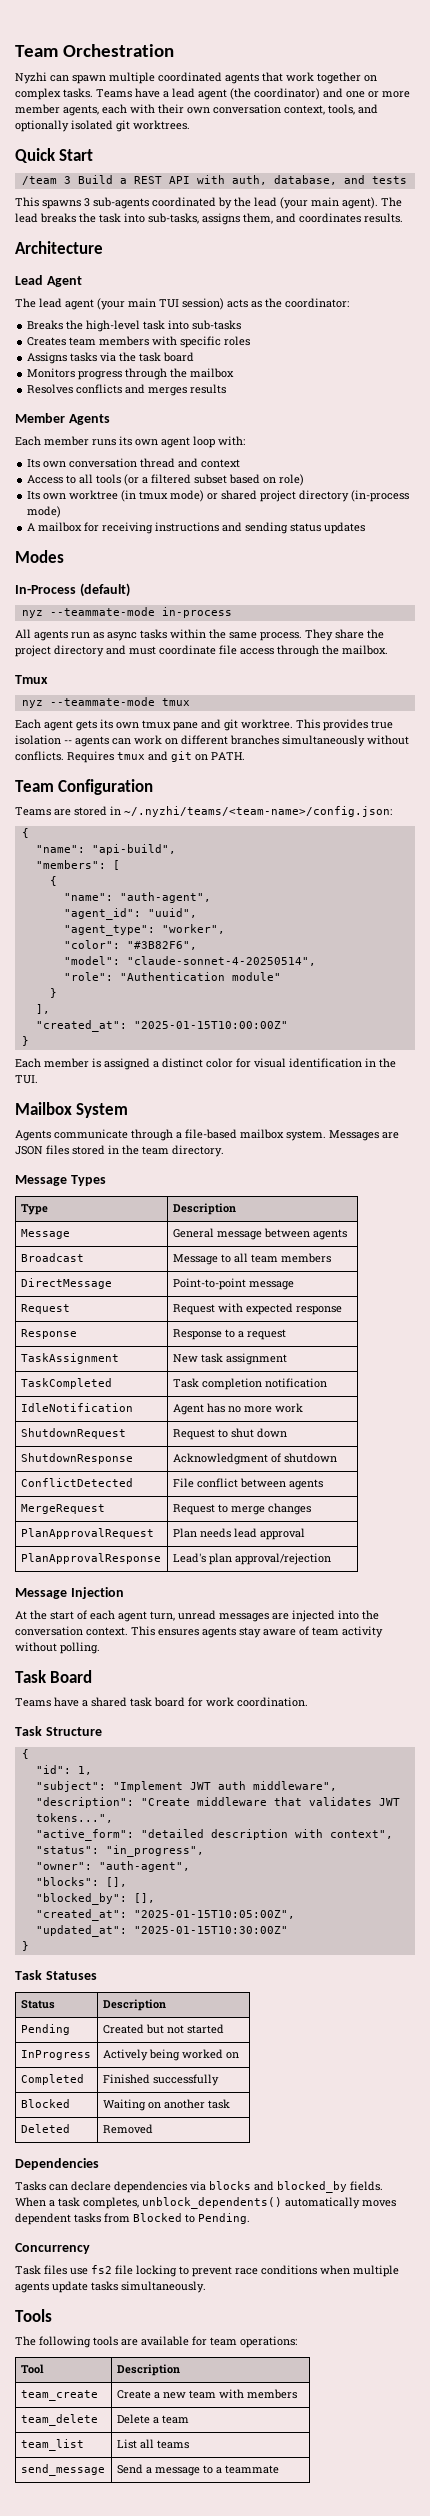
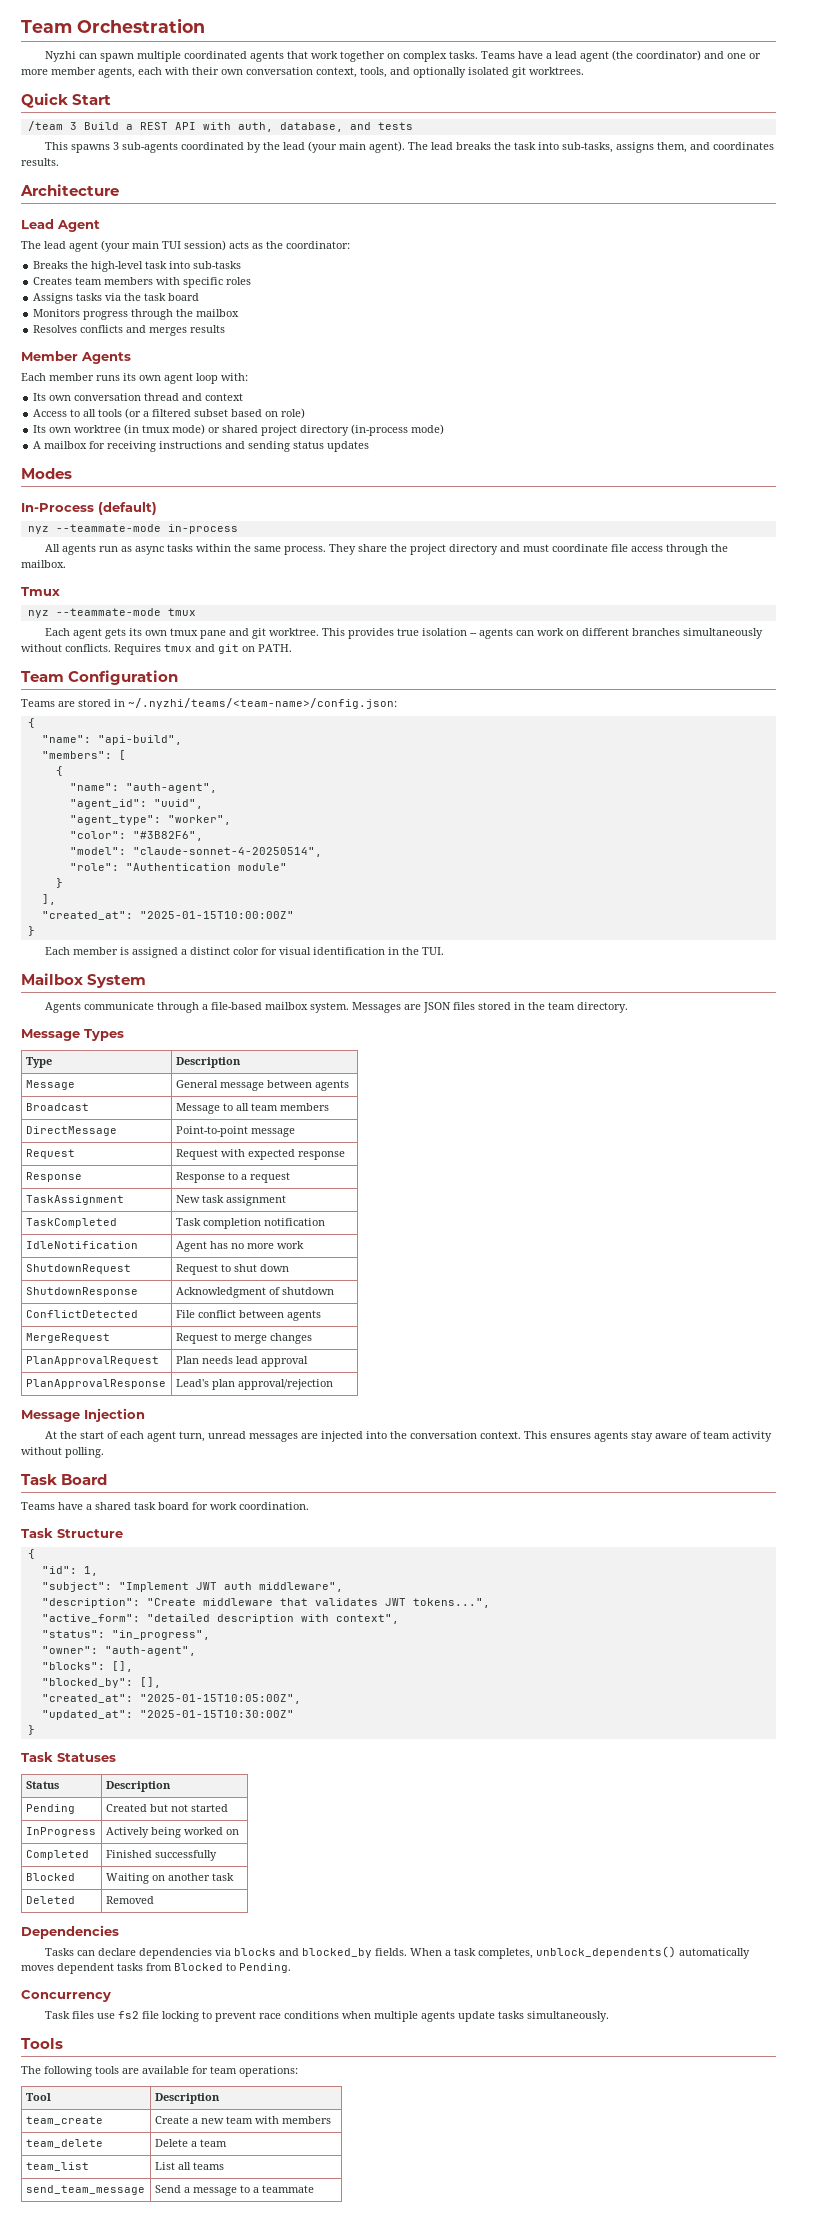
- send_message | Send a message to a teammate
+ send_team_message | Send a message to a teammate

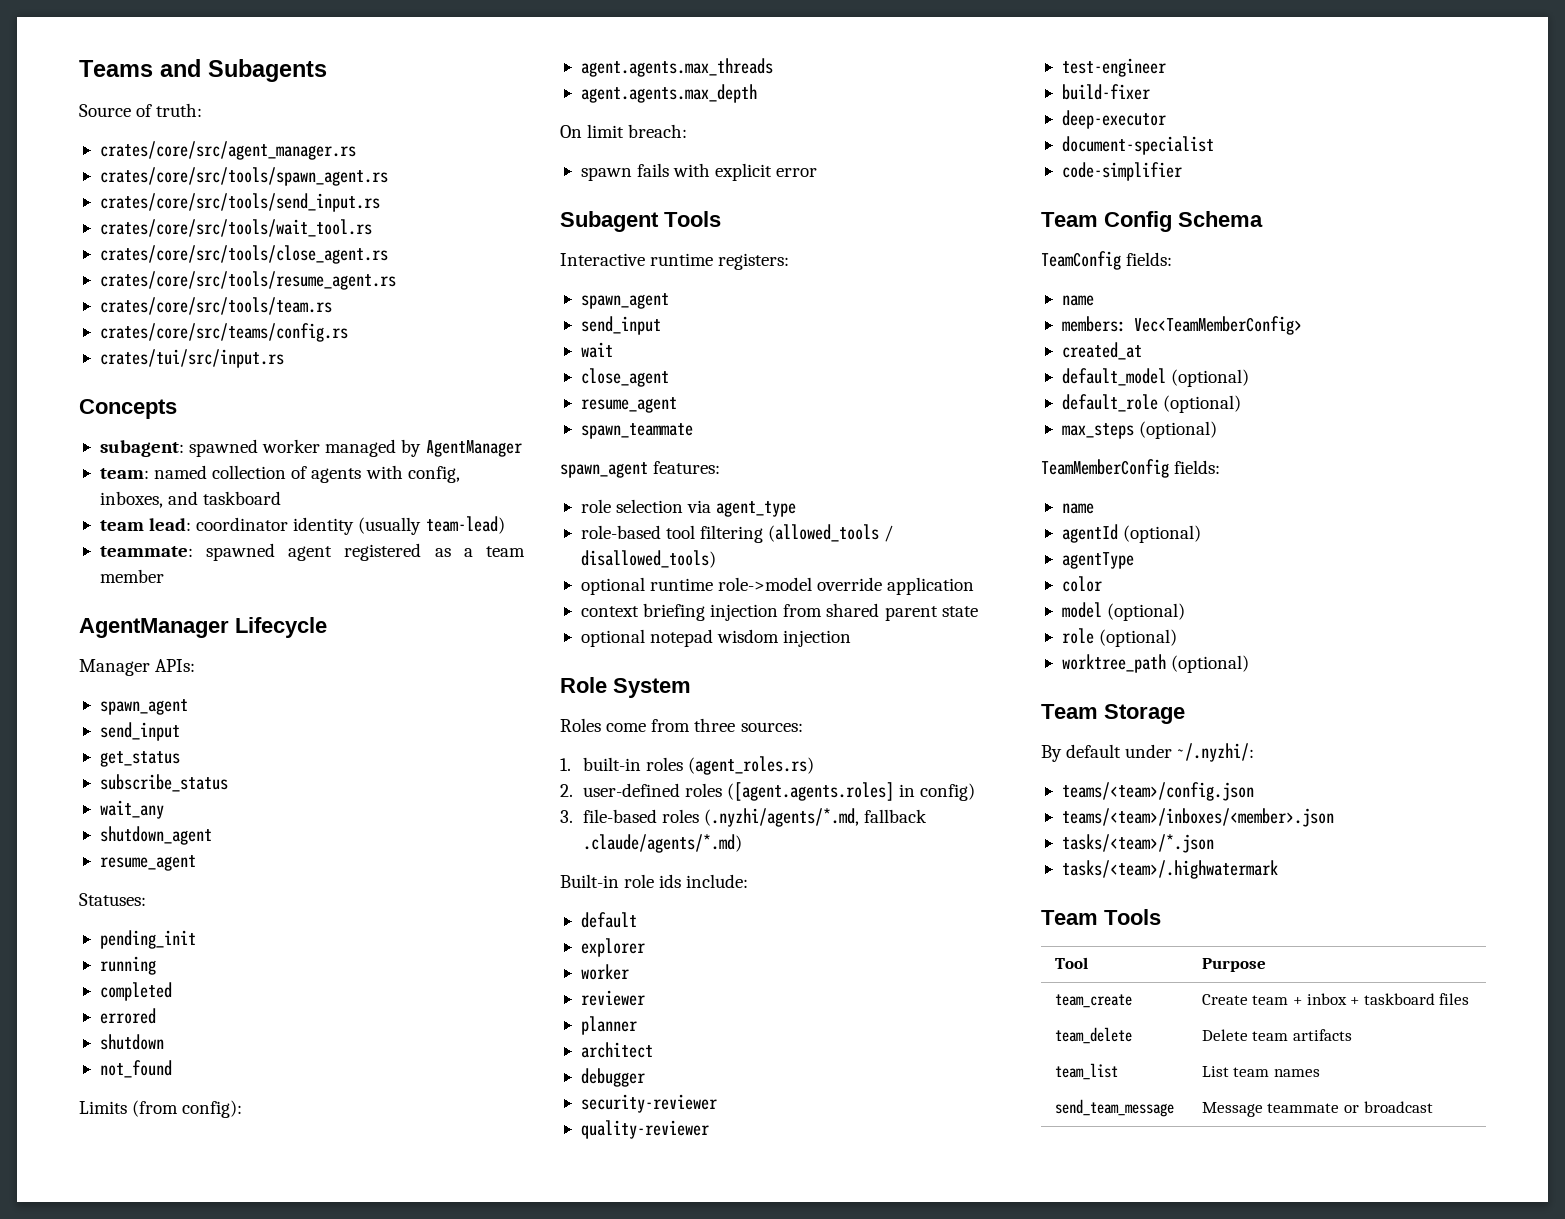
- Team Orchestration
- Nyzhi can spawn multiple coordinated agents that work together on complex tasks. Teams have a lead agent (the coordinator) and one or more member agents, each with their own conversation context, tools, and optionally isolated git worktrees.
- Quick Start
- /team 3 Build a REST API with auth, database, and tests
- This spawns 3 sub-agents coordinated by the lead (your main agent). The lead breaks the task into sub-tasks, assigns them, and coordinates results.
- Architecture
- Lead Agent
- The lead agent (your main TUI session) acts as the coordinator:
- Breaks the high-level task into sub-tasks
- Creates team members with specific roles
- Assigns tasks via the task board
- Monitors progress through the mailbox
- Resolves conflicts and merges results
- Member Agents
- Each member runs its own agent loop with:
- Its own conversation thread and context
- Access to all tools (or a filtered subset based on role)
- Its own worktree (in tmux mode) or shared project directory (in-process mode)
- A mailbox for receiving instructions and sending status updates
- Modes
- In-Process (default)
- nyz --teammate-mode in-process
- All agents run as async tasks within the same process. They share the project directory and must coordinate file access through the mailbox.
- Tmux
- nyz --teammate-mode tmux
- Each agent gets its own tmux pane and git worktree. This provides true isolation -- agents can work on different branches simultaneously without conflicts. Requires tmux and git on PATH.
- Team Configuration
- Teams are stored in ~/.nyzhi/teams/<team-name>/config.json:
- {
- "name": "api-build",
- "members": [
- {
- "name": "auth-agent",
- "agent_id": "uuid",
- "agent_type": "worker",
- "color": "#3B82F6",
- "model": "claude-sonnet-4-20250514",
- "role": "Authentication module"
- }
- ],
- "created_at": "2025-01-15T10:00:00Z"
- }
- Each member is assigned a distinct color for visual identification in the TUI.
- Mailbox System
- Agents communicate through a file-based mailbox system. Messages are JSON files stored in the team directory.
- Message Types
- Type | Description
- Message | General message between agents
- Broadcast | Message to all team members
- DirectMessage | Point-to-point message
- Request | Request with expected response
- Response | Response to a request
- TaskAssignment | New task assignment
- TaskCompleted | Task completion notification
- IdleNotification | Agent has no more work
- ShutdownRequest | Request to shut down
- ShutdownResponse | Acknowledgment of shutdown
- ConflictDetected | File conflict between agents
- MergeRequest | Request to merge changes
- PlanApprovalRequest | Plan needs lead approval
- PlanApprovalResponse | Lead's plan approval/rejection
- Message Injection
- At the start of each agent turn, unread messages are injected into the conversation context. This ensures agents stay aware of team activity without polling.
- Task Board
- Teams have a shared task board for work coordination.
- Task Structure
- {
- "id": 1,
- "subject": "Implement JWT auth middleware",
- "description": "Create middleware that validates JWT tokens...",
- "active_form": "detailed description with context",
- "status": "in_progress",
- "owner": "auth-agent",
- "blocks": [],
- "blocked_by": [],
- "created_at": "2025-01-15T10:05:00Z",
- "updated_at": "2025-01-15T10:30:00Z"
- }
- Task Statuses
- Status | Description
- Pending | Created but not started
- InProgress | Actively being worked on
- Completed | Finished successfully
- Blocked | Waiting on another task
- Deleted | Removed
- Dependencies
- Tasks can declare dependencies via blocks and blocked_by fields. When a task completes, unblock_dependents() automatically moves dependent tasks from Blocked to Pending.
- Concurrency
- Task files use fs2 file locking to prevent race conditions when multiple agents update tasks simultaneously.
- Tools
- The following tools are available for team operations:
+ Teams and Subagents
+ Source of truth:
+ crates/core/src/agent_manager.rs
+ crates/core/src/tools/spawn_agent.rs
+ crates/core/src/tools/send_input.rs
+ crates/core/src/tools/wait_tool.rs
+ crates/core/src/tools/close_agent.rs
+ crates/core/src/tools/resume_agent.rs
+ crates/core/src/tools/team.rs
+ crates/core/src/teams/config.rs
+ crates/tui/src/input.rs
+ Concepts
+ subagent: spawned worker managed by AgentManager
+ team: named collection of agents with config, inboxes, and taskboard
+ team lead: coordinator identity (usually team-lead)
+ teammate: spawned agent registered as a team member
+ AgentManager Lifecycle
+ Manager APIs:
+ spawn_agent
+ send_input
+ get_status
+ subscribe_status
+ wait_any
+ shutdown_agent
+ resume_agent
+ Statuses:
+ pending_init
+ running
+ completed
+ errored
+ shutdown
+ not_found
+ Limits (from config):
+ agent.agents.max_threads
+ agent.agents.max_depth
+ On limit breach:
+ spawn fails with explicit error
+ Subagent Tools
+ Interactive runtime registers:
+ spawn_agent
+ send_input
+ wait
+ close_agent
+ resume_agent
+ spawn_teammate
+ spawn_agent features:
+ role selection via agent_type
+ role-based tool filtering (allowed_tools / disallowed_tools)
+ optional runtime role->model override application
+ context briefing injection from shared parent state
+ optional notepad wisdom injection
+ Role System
+ Roles come from three sources:
+ 1. built-in roles (agent_roles.rs)
+ 2. user-defined roles ([agent.agents.roles] in config)
+ 3. file-based roles (.nyzhi/agents/*.md, fallback .claude/agents/*.md)
+ Built-in role ids include:
+ default
+ explorer
+ worker
+ reviewer
+ planner
+ architect
+ debugger
+ security-reviewer
+ quality-reviewer
+ test-engineer
+ build-fixer
+ deep-executor
+ document-specialist
+ code-simplifier
+ Team Config Schema
+ TeamConfig fields:
+ name
+ members: Vec<TeamMemberConfig>
+ created_at
+ default_model (optional)
+ default_role (optional)
+ max_steps (optional)
+ TeamMemberConfig fields:
+ name
+ agentId (optional)
+ agentType
+ color
+ model (optional)
+ role (optional)
+ worktree_path (optional)
+ Team Storage
+ By default under ~/.nyzhi/:
+ teams/<team>/config.json
+ teams/<team>/inboxes/<member>.json
+ tasks/<team>/*.json
+ tasks/<team>/.highwatermark
+ Team Tools
- Tool | Description
+ Tool | Purpose
- team_create | Create a new team with members
+ team_create | Create team + inbox + taskboard files
- team_delete | Delete a team
+ team_delete | Delete team artifacts
- team_list | List all teams
+ team_list | List team names
- send_team_message | Send a message to a teammate
+ send_team_message | Message teammate or broadcast

